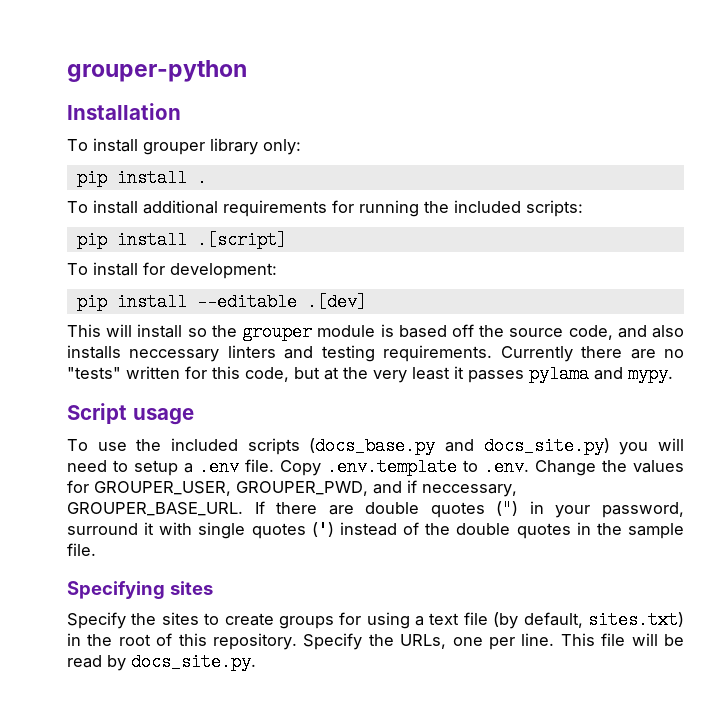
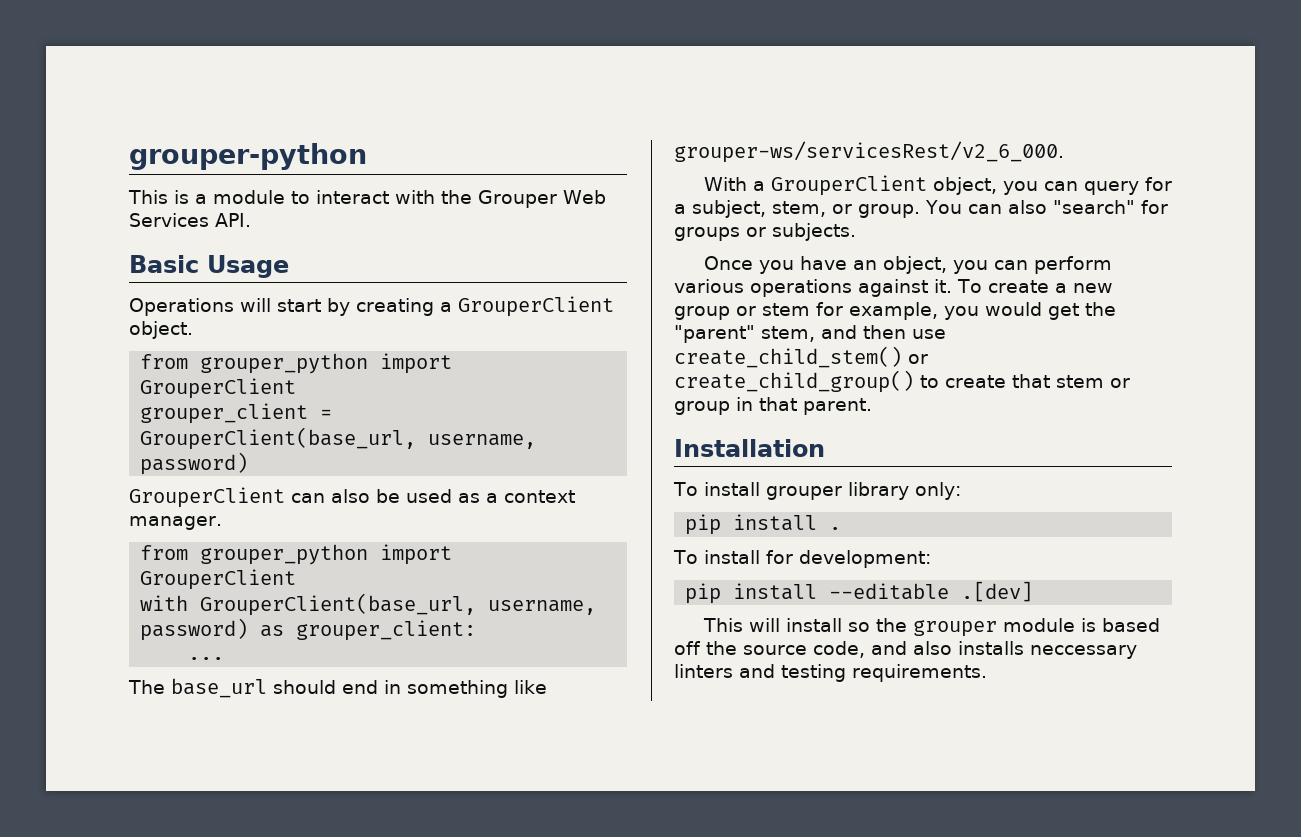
+ This is a module to interact with the Grouper Web Services API.
+ Basic Usage
+ Operations will start by creating a GrouperClient object.
+ from grouper_python import GrouperClient
+ grouper_client = GrouperClient(base_url, username, password)
+ GrouperClient can also be used as a context manager.
+ from grouper_python import GrouperClient
+ with GrouperClient(base_url, username, password) as grouper_client:
+ ...
+ The base_url should end in something like grouper-ws/servicesRest/v2_6_000.
+ With a GrouperClient object, you can query for a subject, stem, or group. You can also "search" for groups or subjects.
+ Once you have an object, you can perform various operations against it. To create a new group or stem for example, you would get the "parent" stem, and then use create_child_stem() or create_child_group() to create that stem or group in that parent.
- To install additional requirements for running the included scripts:
- pip install .[script]
- Currently there are no "tests" written for this code, but at the very least it passes pylama and mypy.
- Script usage
- To use the included scripts (docs_base.py and docs_site.py) you will need to setup a .env file. Copy .env.template to .env. Change the values for GROUPER_USER, GROUPER_PWD, and if neccessary, GROUPER_BASE_URL. If there are double quotes (") in your password, surround it with single quotes (') instead of the double quotes in the sample file.
- Specifying sites
- Specify the sites to create groups for using a text file (by default, sites.txt) in the root of this repository. Specify the URLs, one per line. This file will be read by docs_site.py.

